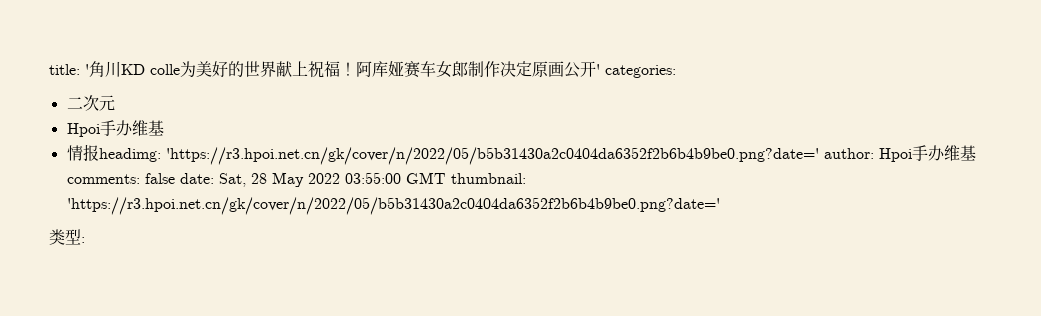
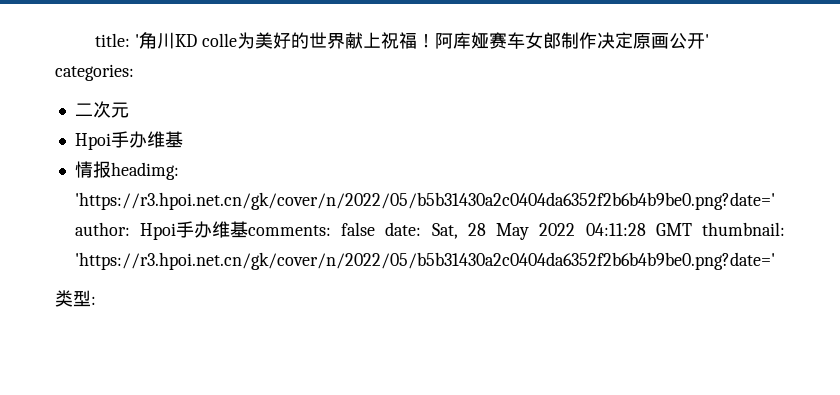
- 情报headimg: 'https://r3.hpoi.net.cn/gk/cover/n/2022/05/b5b31430a2c0404da6352f2b6b4b9be0.png?date=' author: Hpoi手办维基comments: false date: Sat, 28 May 2022 03:55:00 GMT thumbnail: 'https://r3.hpoi.net.cn/gk/cover/n/2022/05/b5b31430a2c0404da6352f2b6b4b9be0.png?date='
+ 情报headimg: 'https://r3.hpoi.net.cn/gk/cover/n/2022/05/b5b31430a2c0404da6352f2b6b4b9be0.png?date=' author: Hpoi手办维基comments: false date: Sat, 28 May 2022 04:11:28 GMT thumbnail: 'https://r3.hpoi.net.cn/gk/cover/n/2022/05/b5b31430a2c0404da6352f2b6b4b9be0.png?date='

